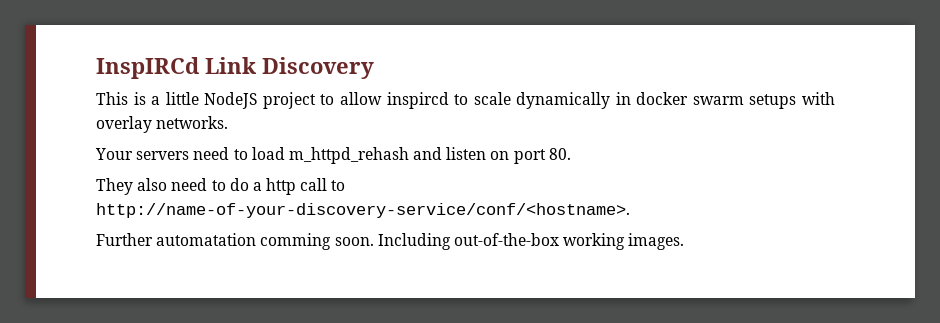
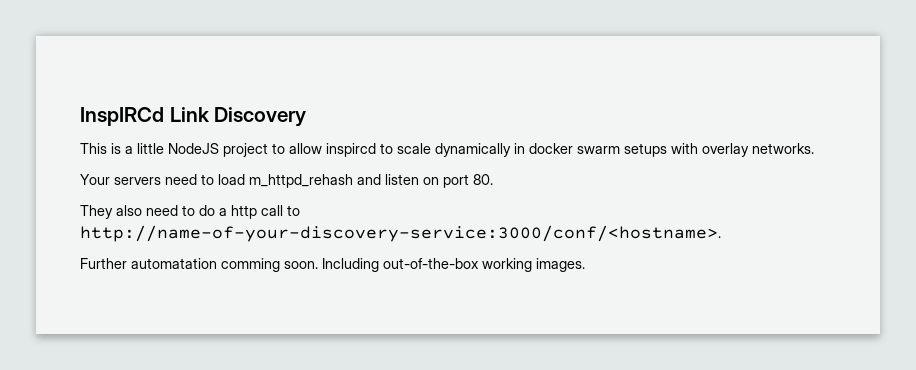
- They also need to do a http call to http://name-of-your-discovery-service/conf/<hostname>.
+ They also need to do a http call to http://name-of-your-discovery-service:3000/conf/<hostname>.

